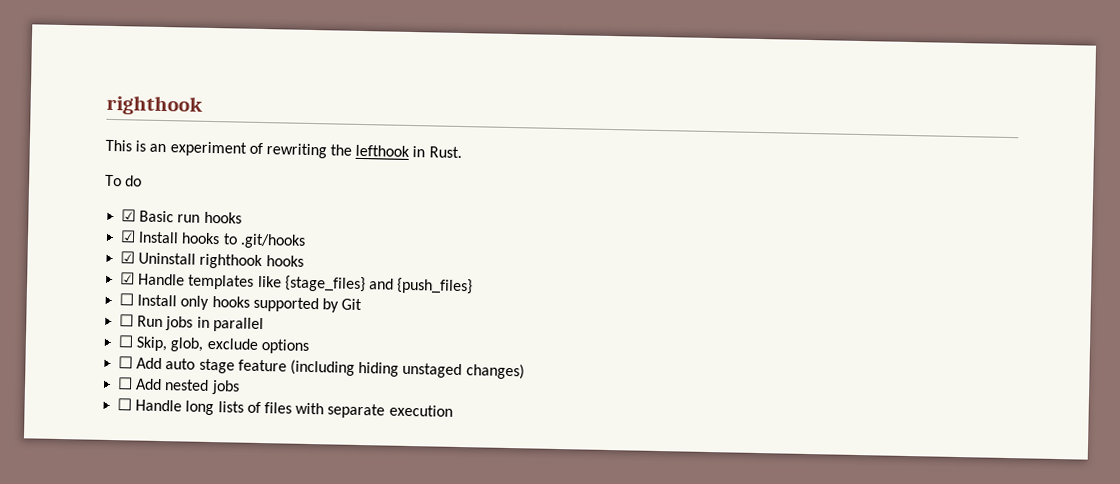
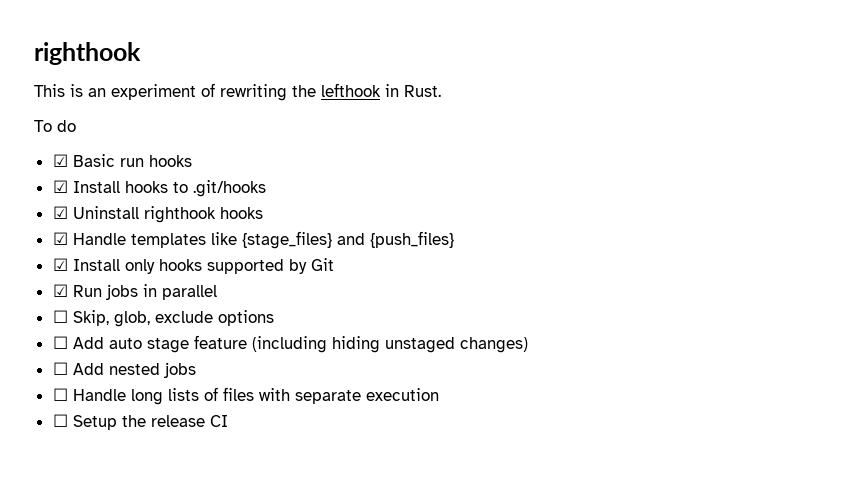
- ☐ Install only hooks supported by Git
+ ☑ Install only hooks supported by Git
- ☐ Run jobs in parallel
+ ☑ Run jobs in parallel
+ ☐ Setup the release CI

